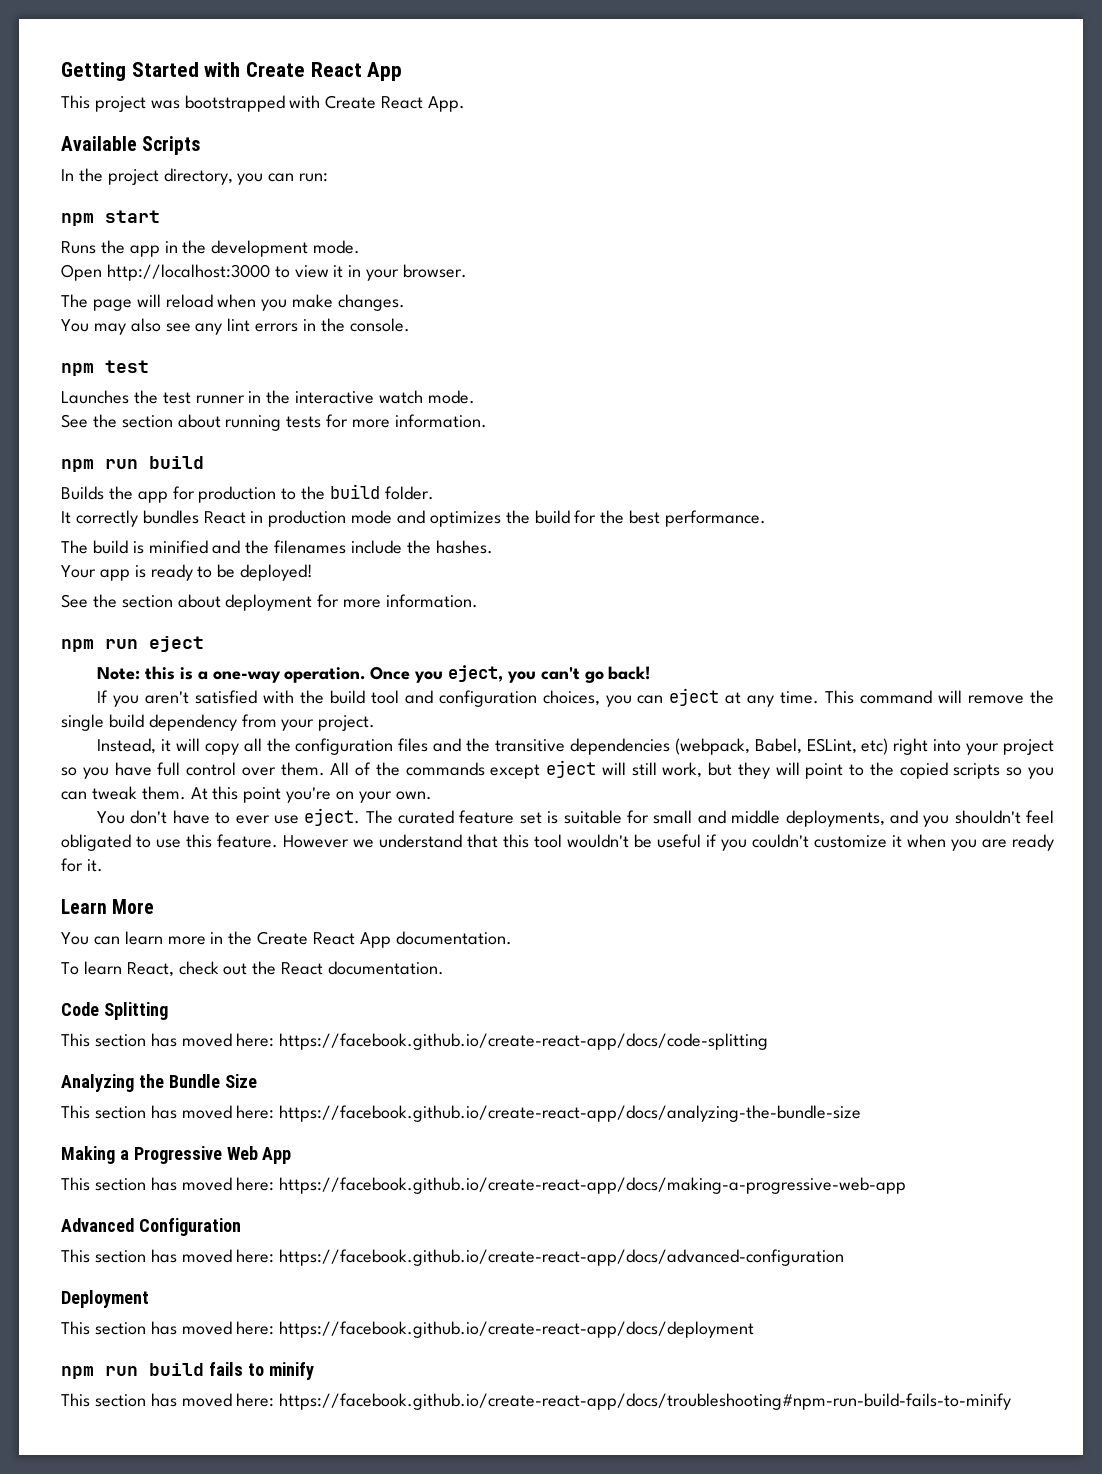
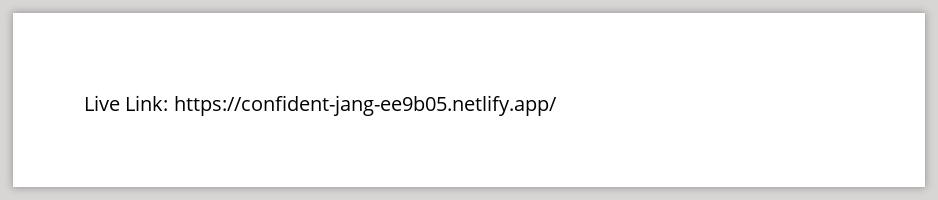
- Getting Started with Create React App
- This project was bootstrapped with Create React App.
- Available Scripts
- In the project directory, you can run:
- npm start
- Runs the app in the development mode.
- Open http://localhost:3000 to view it in your browser.
- The page will reload when you make changes.
- You may also see any lint errors in the console.
- npm test
- Launches the test runner in the interactive watch mode.
- See the section about running tests for more information.
- npm run build
- Builds the app for production to the build folder.
- It correctly bundles React in production mode and optimizes the build for the best performance.
- The build is minified and the filenames include the hashes.
- Your app is ready to be deployed!
- See the section about deployment for more information.
- npm run eject
- Note: this is a one-way operation. Once you eject, you can't go back!
- If you aren't satisfied with the build tool and configuration choices, you can eject at any time. This command will remove the single build dependency from your project.
- Instead, it will copy all the configuration files and the transitive dependencies (webpack, Babel, ESLint, etc) right into your project so you have full control over them. All of the commands except eject will still work, but they will point to the copied scripts so you can tweak them. At this point you're on your own.
- You don't have to ever use eject. The curated feature set is suitable for small and middle deployments, and you shouldn't feel obligated to use this feature. However we understand that this tool wouldn't be useful if you couldn't customize it when you are ready for it.
- Learn More
- You can learn more in the Create React App documentation.
- To learn React, check out the React documentation.
- Code Splitting
- This section has moved here: https://facebook.github.io/create-react-app/docs/code-splitting
- Analyzing the Bundle Size
- This section has moved here: https://facebook.github.io/create-react-app/docs/analyzing-the-bundle-size
- Making a Progressive Web App
- This section has moved here: https://facebook.github.io/create-react-app/docs/making-a-progressive-web-app
- Advanced Configuration
- This section has moved here: https://facebook.github.io/create-react-app/docs/advanced-configuration
- Deployment
- This section has moved here: https://facebook.github.io/create-react-app/docs/deployment
- npm run build fails to minify
- This section has moved here: https://facebook.github.io/create-react-app/docs/troubleshooting#npm-run-build-fails-to-minify
+ Live Link: https://confident-jang-ee9b05.netlify.app/

